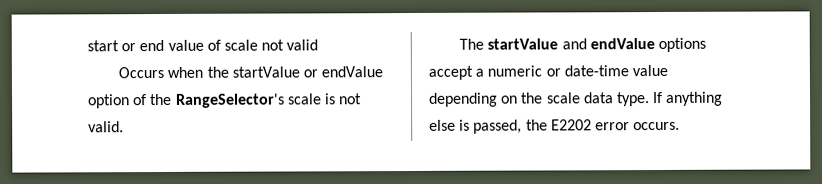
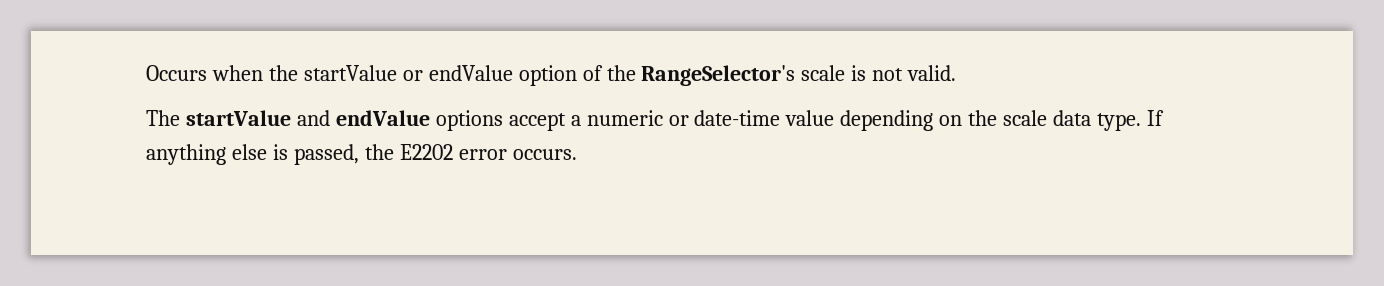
- start or end value of scale not valid

